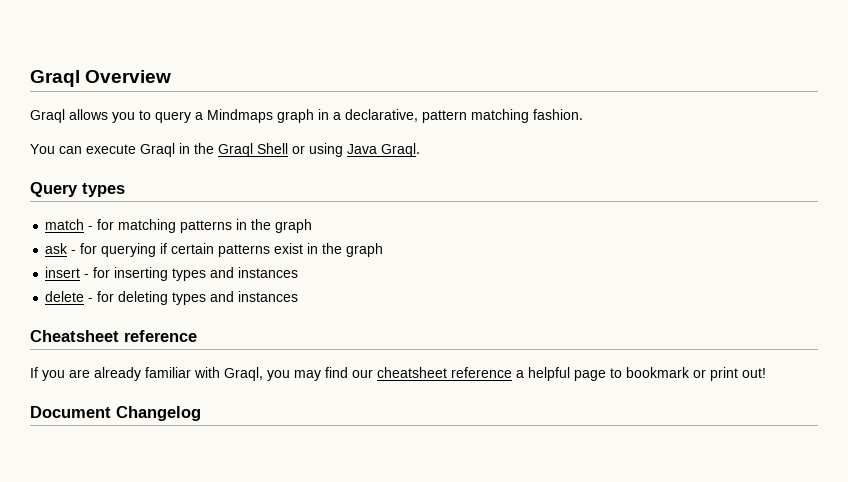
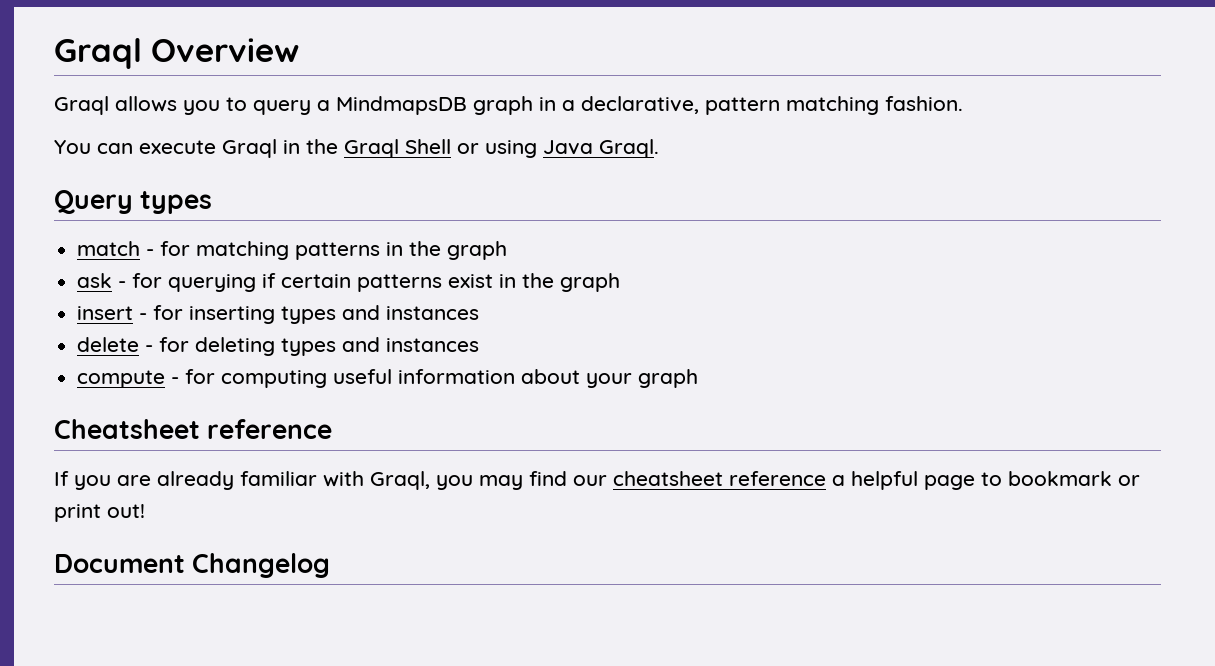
- Graql allows you to query a Mindmaps graph in a declarative, pattern matching fashion.
+ Graql allows you to query a MindmapsDB graph in a declarative, pattern matching fashion.
+ compute - for computing useful information about your graph

